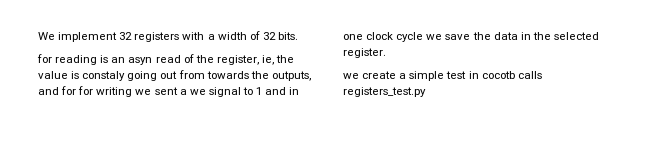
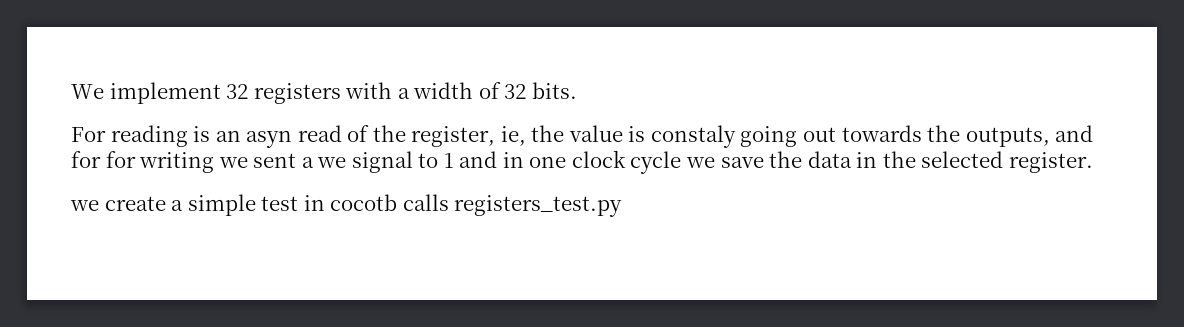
- for reading is an asyn read of the register, ie, the value is constaly going out from towards the outputs, and for for writing we sent a we signal to 1 and in one clock cycle we save the data in the selected register.
+ For reading is an asyn read of the register, ie, the value is constaly going out towards the outputs, and for for writing we sent a we signal to 1 and in one clock cycle we save the data in the selected register.

